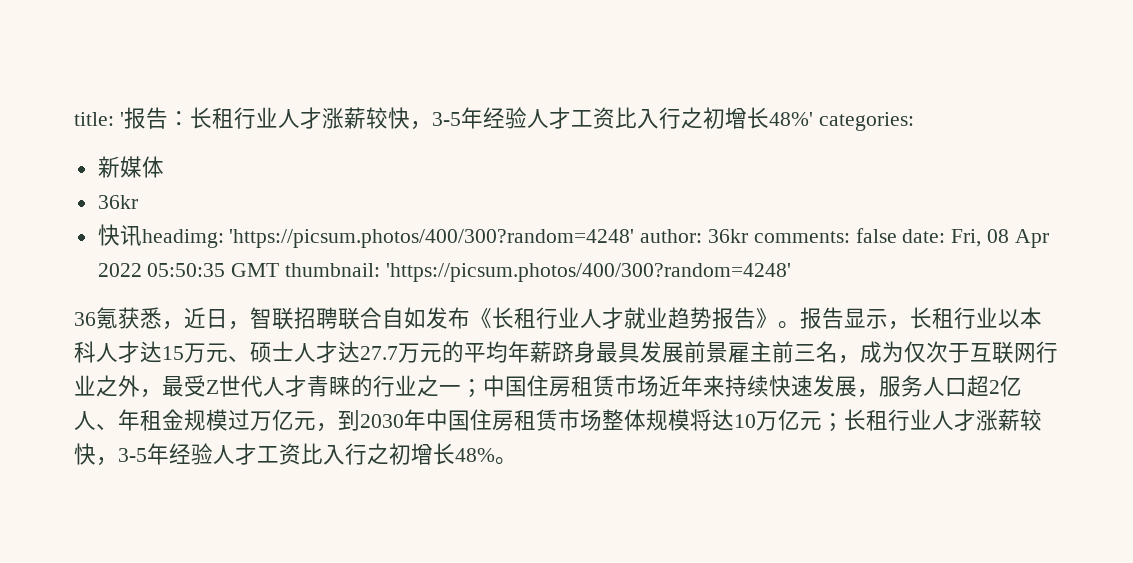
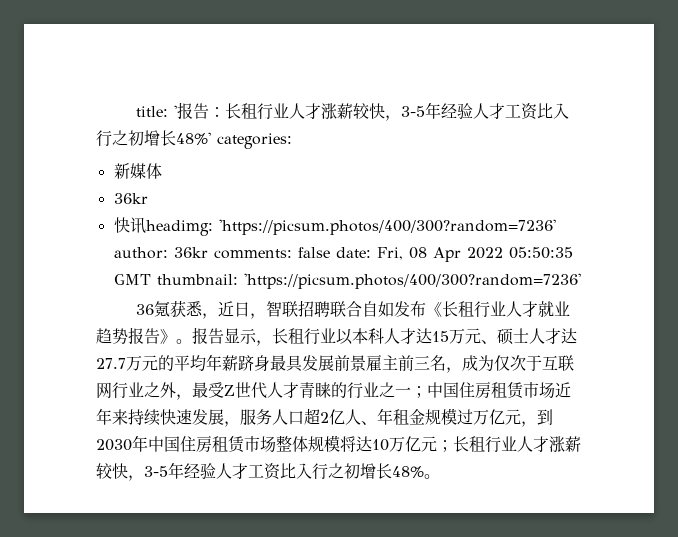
- 快讯headimg: 'https://picsum.photos/400/300?random=4248' author: 36kr comments: false date: Fri, 08 Apr 2022 05:50:35 GMT thumbnail: 'https://picsum.photos/400/300?random=4248'
+ 快讯headimg: 'https://picsum.photos/400/300?random=7236' author: 36kr comments: false date: Fri, 08 Apr 2022 05:50:35 GMT thumbnail: 'https://picsum.photos/400/300?random=7236'

